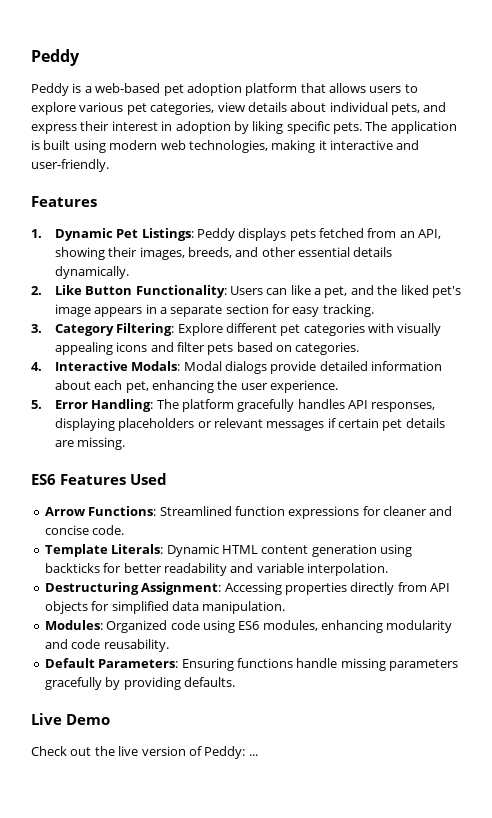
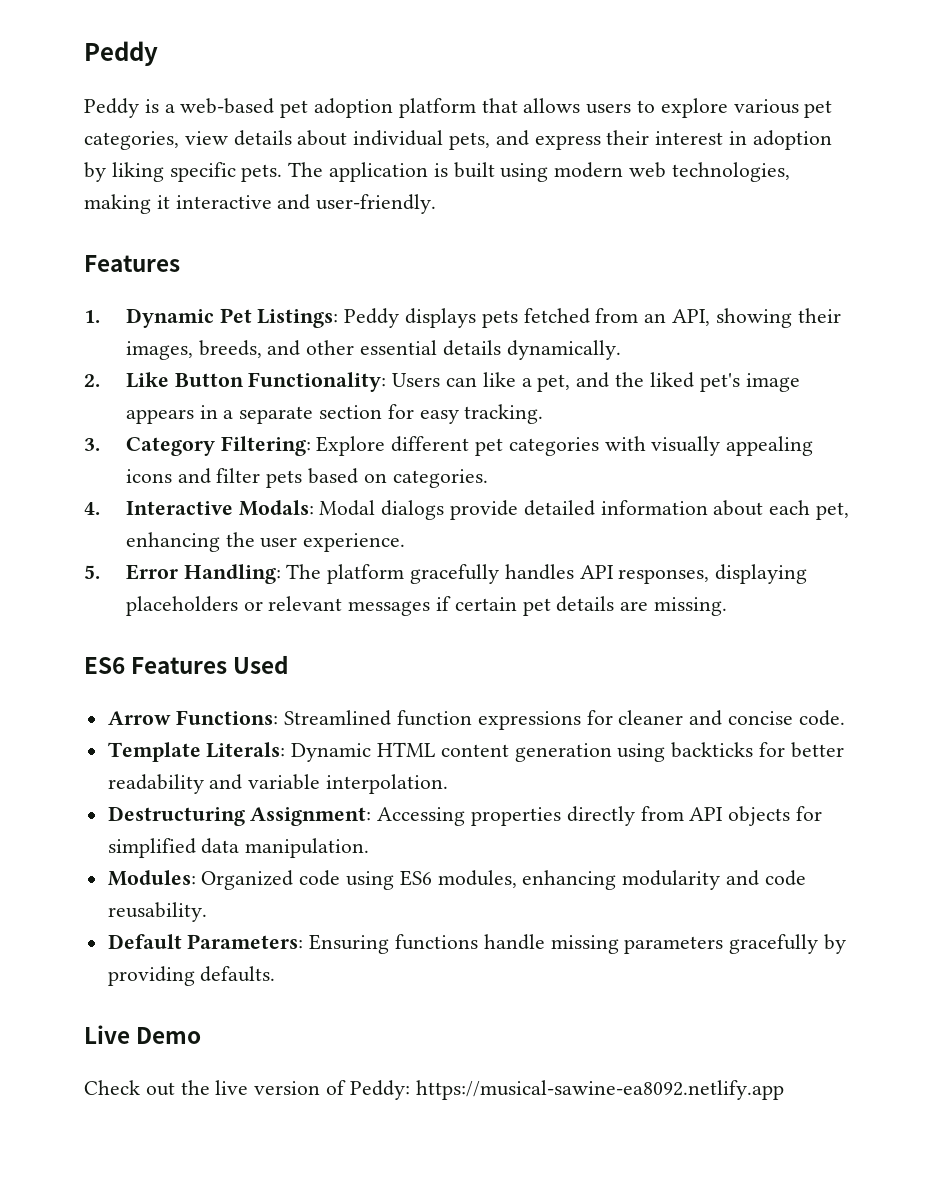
- Check out the live version of Peddy: ...
+ Check out the live version of Peddy: https://musical-sawine-ea8092.netlify.app

